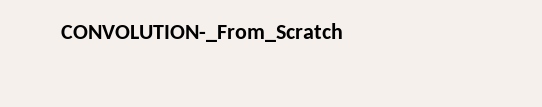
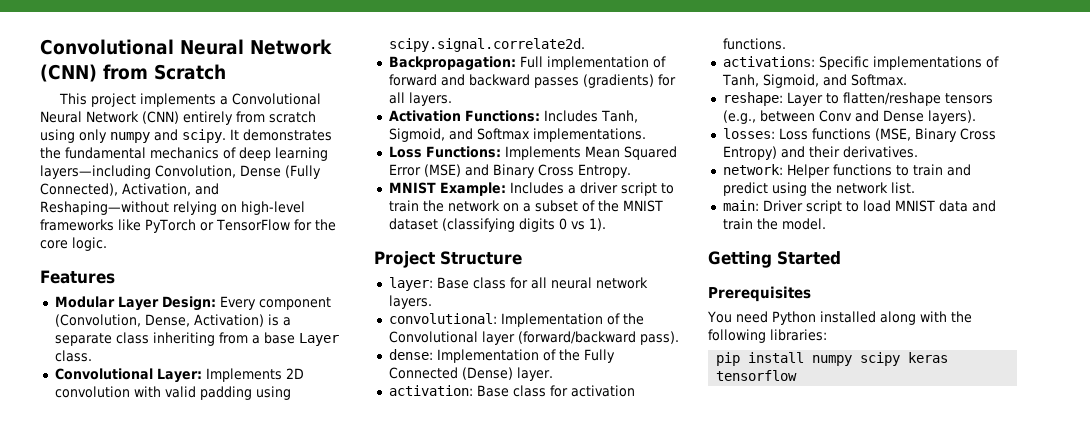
- CONVOLUTION-_From_Scratch
+ Convolutional Neural Network (CNN) from Scratch
+ This project implements a Convolutional Neural Network (CNN) entirely from scratch using only numpy and scipy. It demonstrates the fundamental mechanics of deep learning layers—including Convolution, Dense (Fully Connected), Activation, and Reshaping—without relying on high-level frameworks like PyTorch or TensorFlow for the core logic.
+ Features
+ Modular Layer Design: Every component (Convolution, Dense, Activation) is a separate class inheriting from a base Layer class.
+ Convolutional Layer: Implements 2D convolution with valid padding using scipy.signal.correlate2d.
+ Backpropagation: Full implementation of forward and backward passes (gradients) for all layers.
+ Activation Functions: Includes Tanh, Sigmoid, and Softmax implementations.
+ Loss Functions: Implements Mean Squared Error (MSE) and Binary Cross Entropy.
+ MNIST Example: Includes a driver script to train the network on a subset of the MNIST dataset (classifying digits 0 vs 1).
+ Project Structure
+ layer: Base class for all neural network layers.
+ convolutional: Implementation of the Convolutional layer (forward/backward pass).
+ dense: Implementation of the Fully Connected (Dense) layer.
+ activation: Base class for activation functions.
+ activations: Specific implementations of Tanh, Sigmoid, and Softmax.
+ reshape: Layer to flatten/reshape tensors (e.g., between Conv and Dense layers).
+ losses: Loss functions (MSE, Binary Cross Entropy) and their derivatives.
+ network: Helper functions to train and predict using the network list.
+ main: Driver script to load MNIST data and train the model.
+ Getting Started
+ Prerequisites
+ You need Python installed along with the following libraries:
+ pip install numpy scipy keras tensorflow

